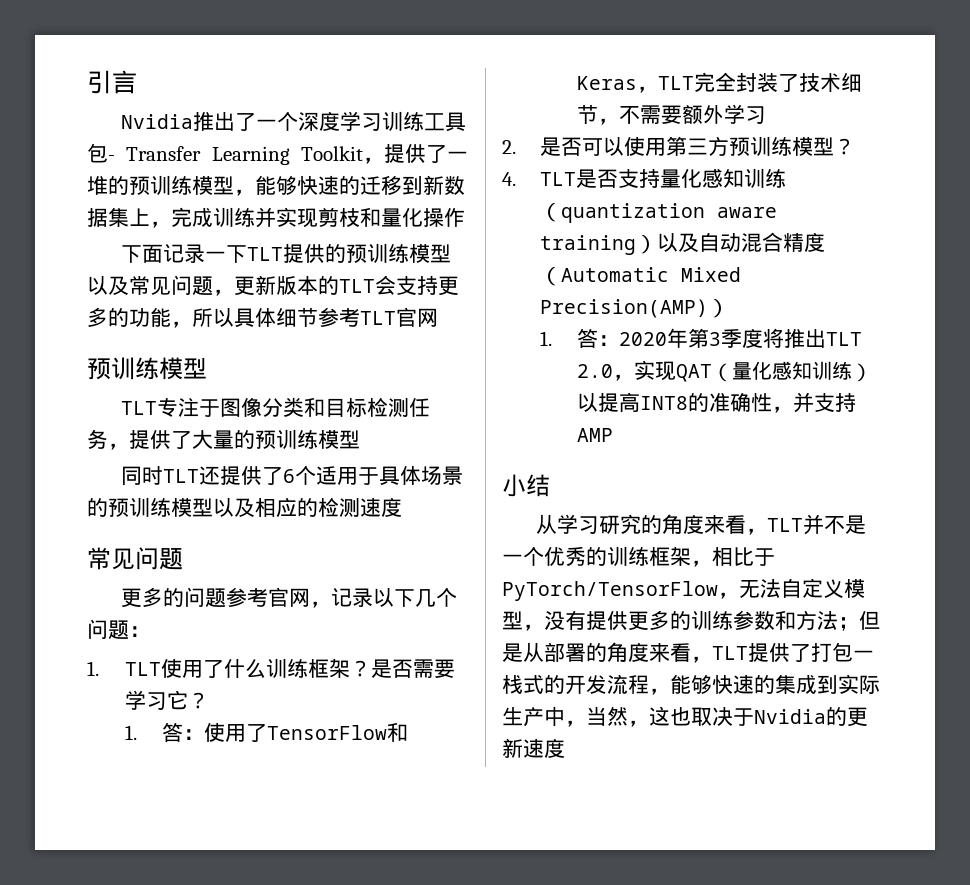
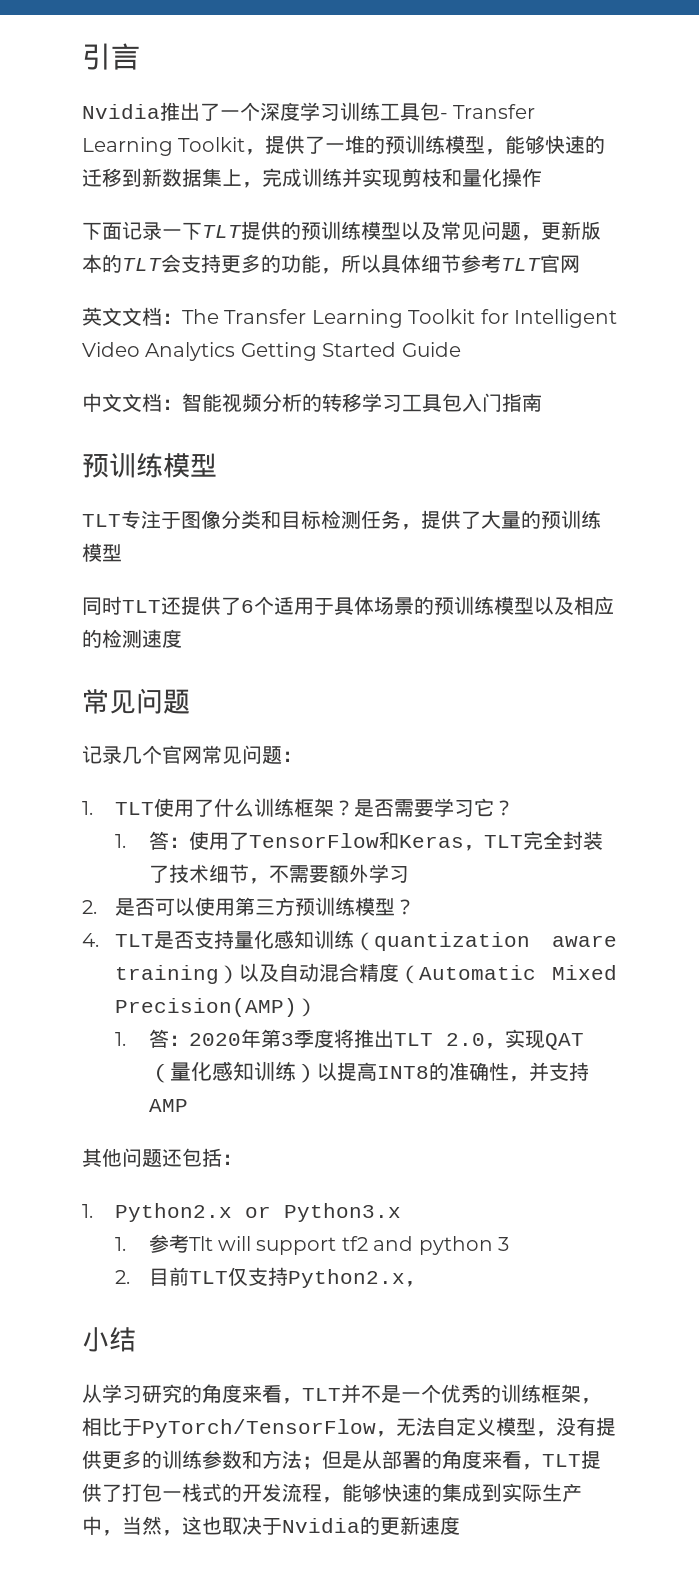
+ 英文文档：The Transfer Learning Toolkit for Intelligent Video Analytics Getting Started Guide
+ 中文文档：智能视频分析的转移学习工具包入门指南
- 更多的问题参考官网，记录以下几个问题：
+ 记录几个官网常见问题：
+ 其他问题还包括：
+ 1. Python2.x or Python3.x
+ 1.参考Tlt will support tf2 and python 3
+ 2.目前TLT仅支持Python2.x，

